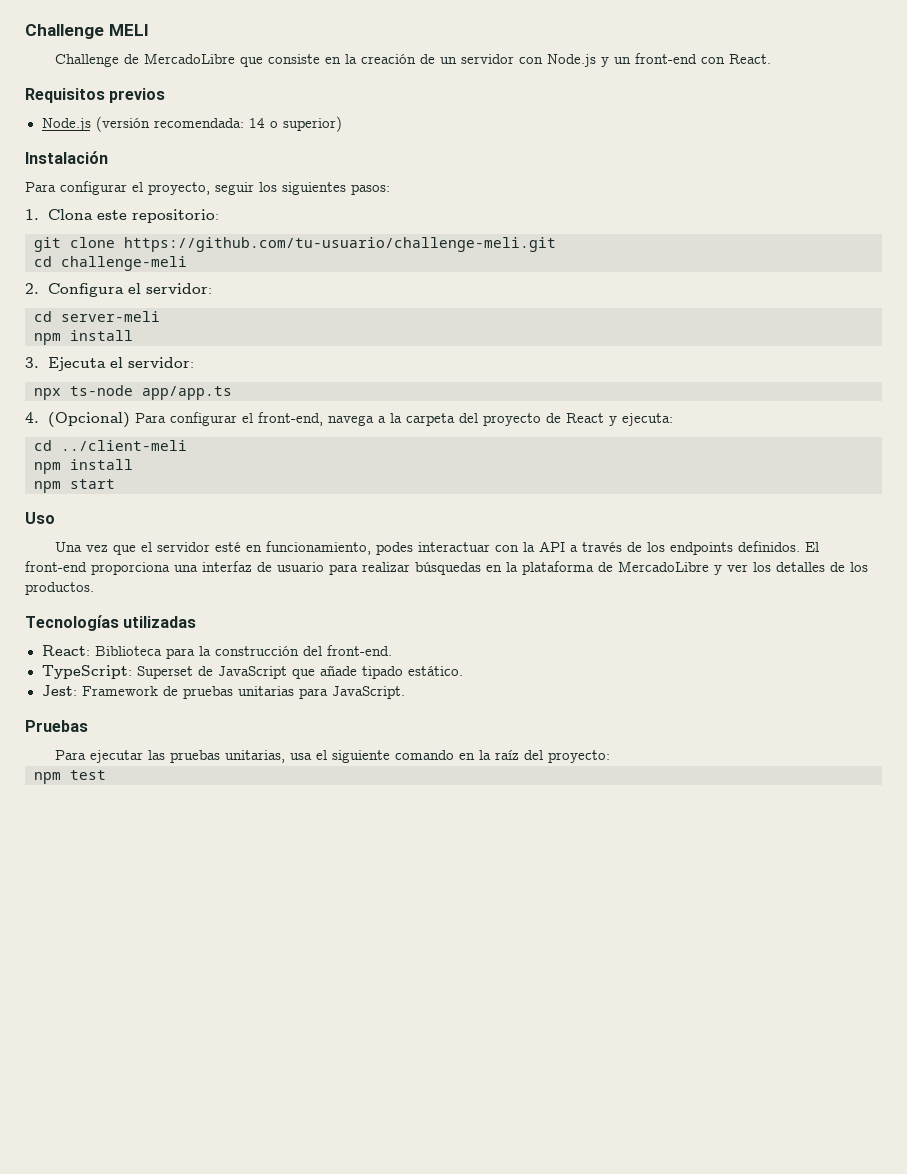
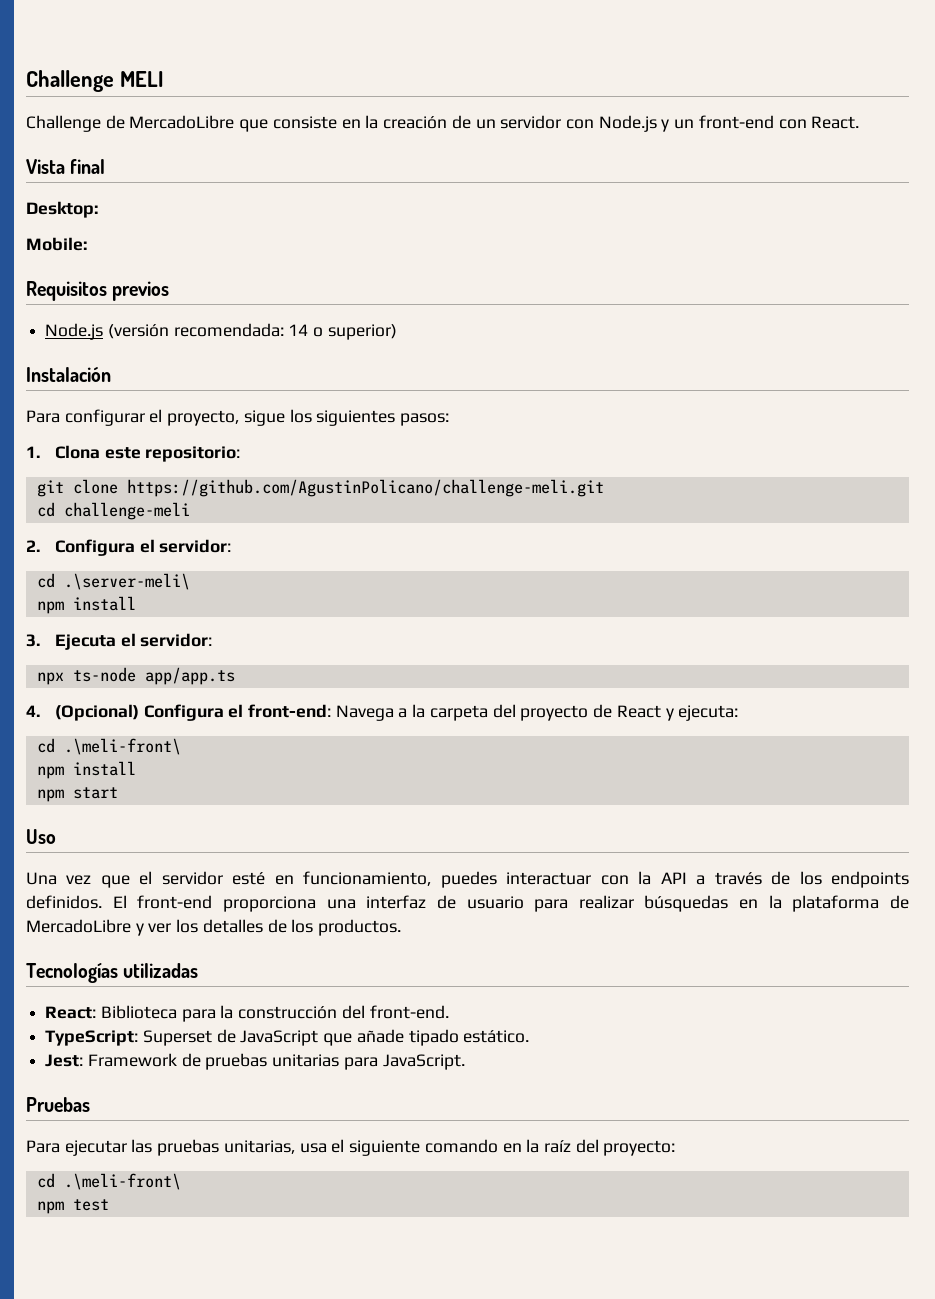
+ Vista final
+ Desktop:
+ Mobile:
- Para configurar el proyecto, seguir los siguientes pasos:
+ Para configurar el proyecto, sigue los siguientes pasos:
- git clone https://github.com/tu-usuario/challenge-meli.git
+ git clone https://github.com/AgustinPolicano/challenge-meli.git
- cd server-meli
+ cd .\server-meli\
- 4. (Opcional) Para configurar el front-end, navega a la carpeta del proyecto de React y ejecuta:
- cd ../client-meli
+ 4. (Opcional) Configura el front-end: Navega a la carpeta del proyecto de React y ejecuta:
+ cd .\meli-front\
- Una vez que el servidor esté en funcionamiento, podes interactuar con la API a través de los endpoints definidos.
+ Una vez que el servidor esté en funcionamiento, puedes interactuar con la API a través de los endpoints definidos.
  Para ejecutar las pruebas unitarias, usa el siguiente comando en la raíz del proyecto:
+ cd .\meli-front\

